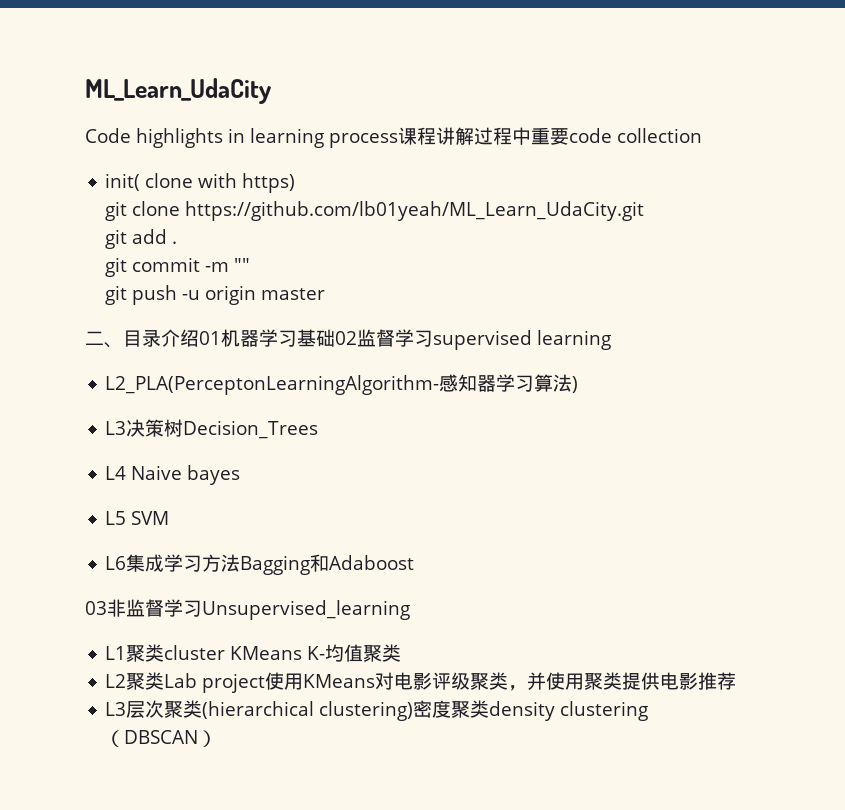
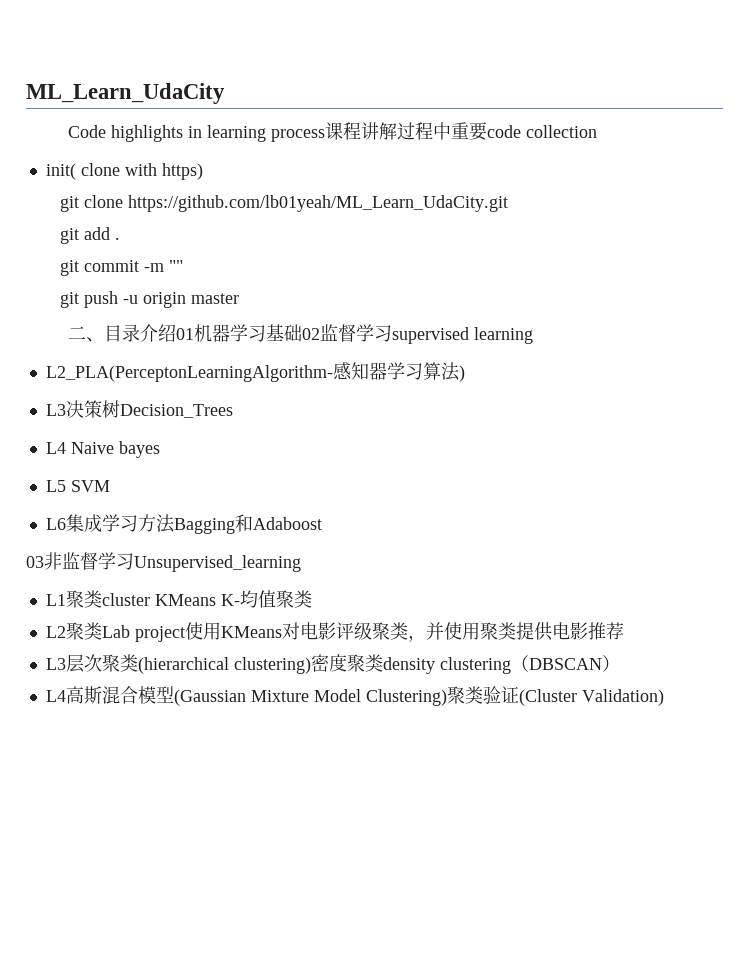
+ L4高斯混合模型(Gaussian Mixture Model Clustering)聚类验证(Cluster Validation)

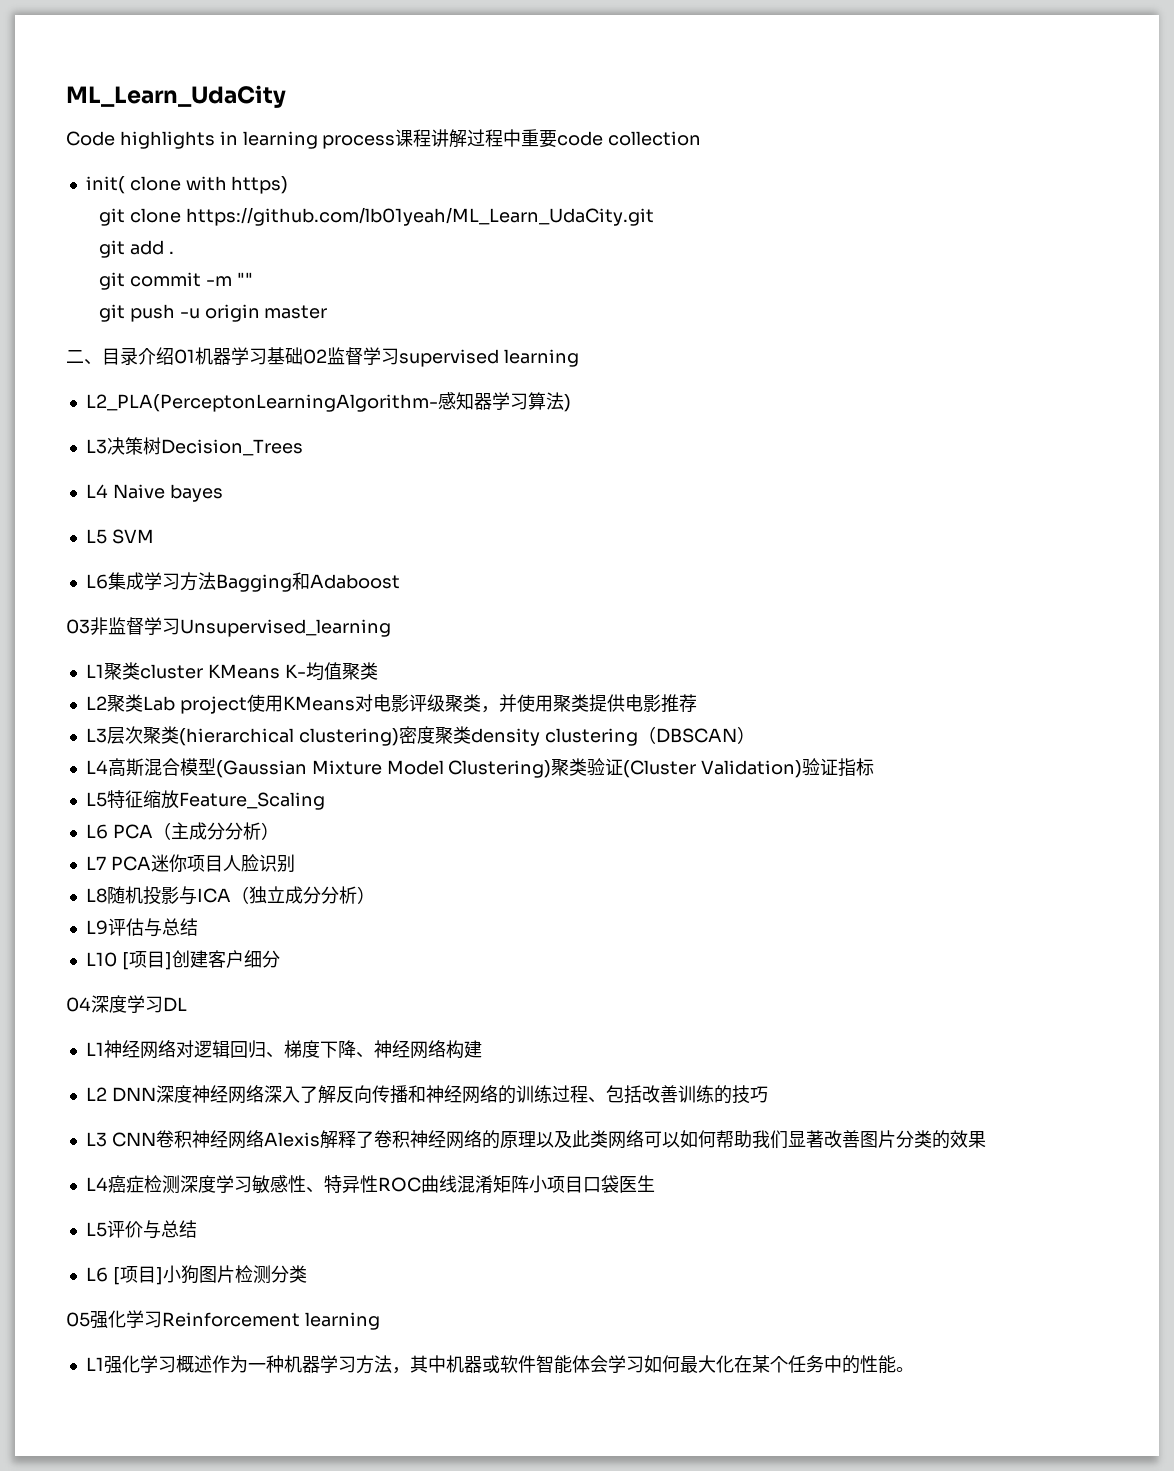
- L4高斯混合模型(Gaussian Mixture Model Clustering)聚类验证(Cluster Validation)
+ L4高斯混合模型(Gaussian Mixture Model Clustering)聚类验证(Cluster Validation)验证指标
+ L5特征缩放Feature_Scaling
+ L6 PCA（主成分分析）
+ L7 PCA迷你项目人脸识别
+ L8随机投影与ICA（独立成分分析）
+ L9评估与总结
+ L10 [项目]创建客户细分
+ 04深度学习DL
+ L1神经网络对逻辑回归、梯度下降、神经网络构建
+ L2 DNN深度神经网络深入了解反向传播和神经网络的训练过程、包括改善训练的技巧
+ L3 CNN卷积神经网络Alexis解释了卷积神经网络的原理以及此类网络可以如何帮助我们显著改善图片分类的效果
+ L4癌症检测深度学习敏感性、特异性ROC曲线混淆矩阵小项目口袋医生
+ L5评价与总结
+ L6 [项目]小狗图片检测分类
+ 05强化学习Reinforcement learning
+ L1强化学习概述作为一种机器学习方法，其中机器或软件智能体会学习如何最大化在某个任务中的性能。

